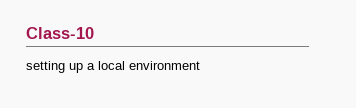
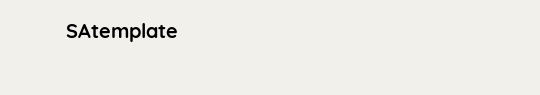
- Class-10
- setting up a local environment
+ SAtemplate

